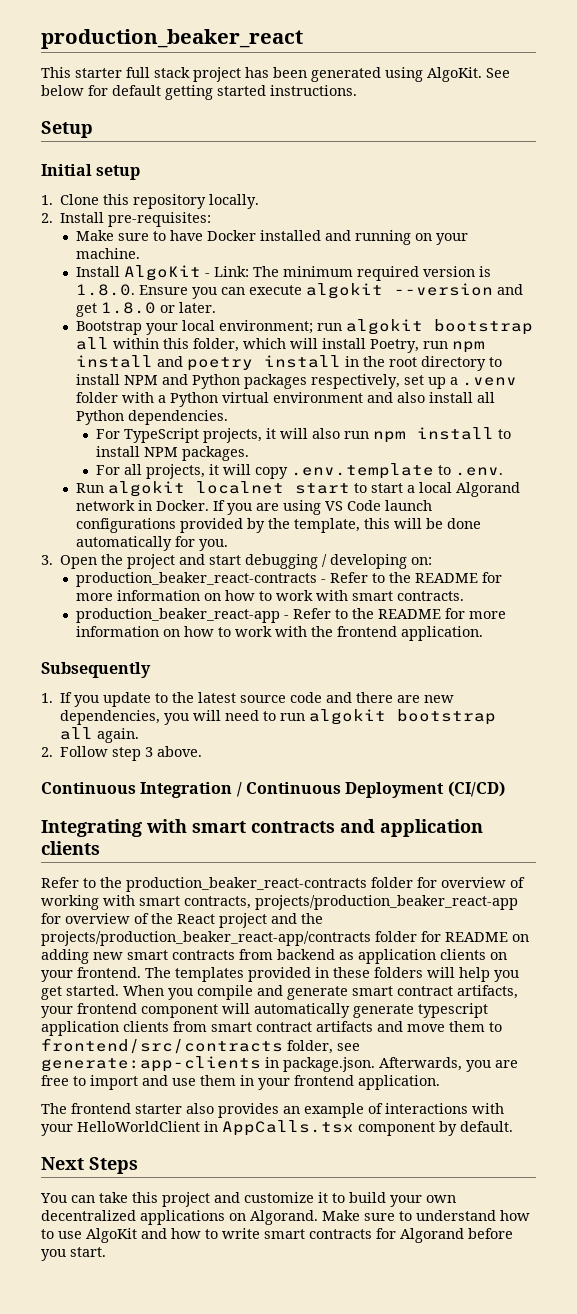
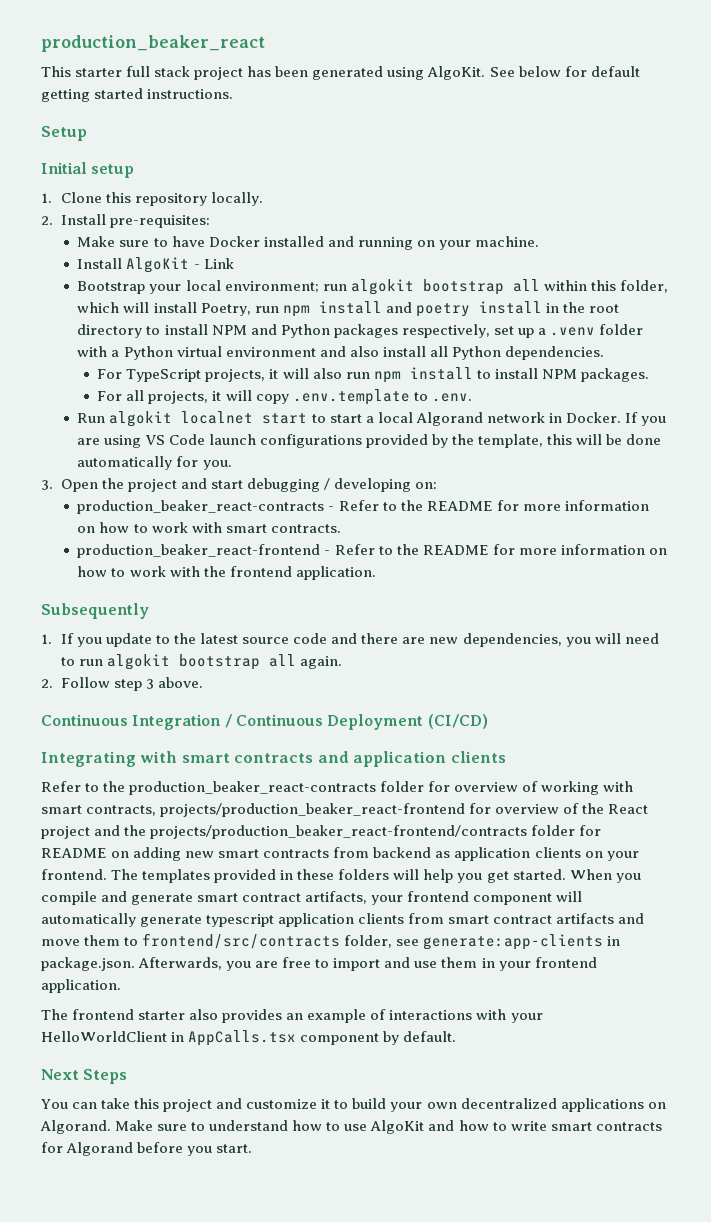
- Install AlgoKit - Link: The minimum required version is 1.8.0. Ensure you can execute algokit --version and get 1.8.0 or later.
+ Install AlgoKit - Link
- production_beaker_react-app - Refer to the README for more information on how to work with the frontend application.
+ production_beaker_react-frontend - Refer to the README for more information on how to work with the frontend application.
- Refer to the production_beaker_react-contracts folder for overview of working with smart contracts, projects/production_beaker_react-app for overview of the React project and the projects/production_beaker_react-app/contracts folder for README on adding new smart contracts from backend as application clients on your frontend.
+ Refer to the production_beaker_react-contracts folder for overview of working with smart contracts, projects/production_beaker_react-frontend for overview of the React project and the projects/production_beaker_react-frontend/contracts folder for README on adding new smart contracts from backend as application clients on your frontend.

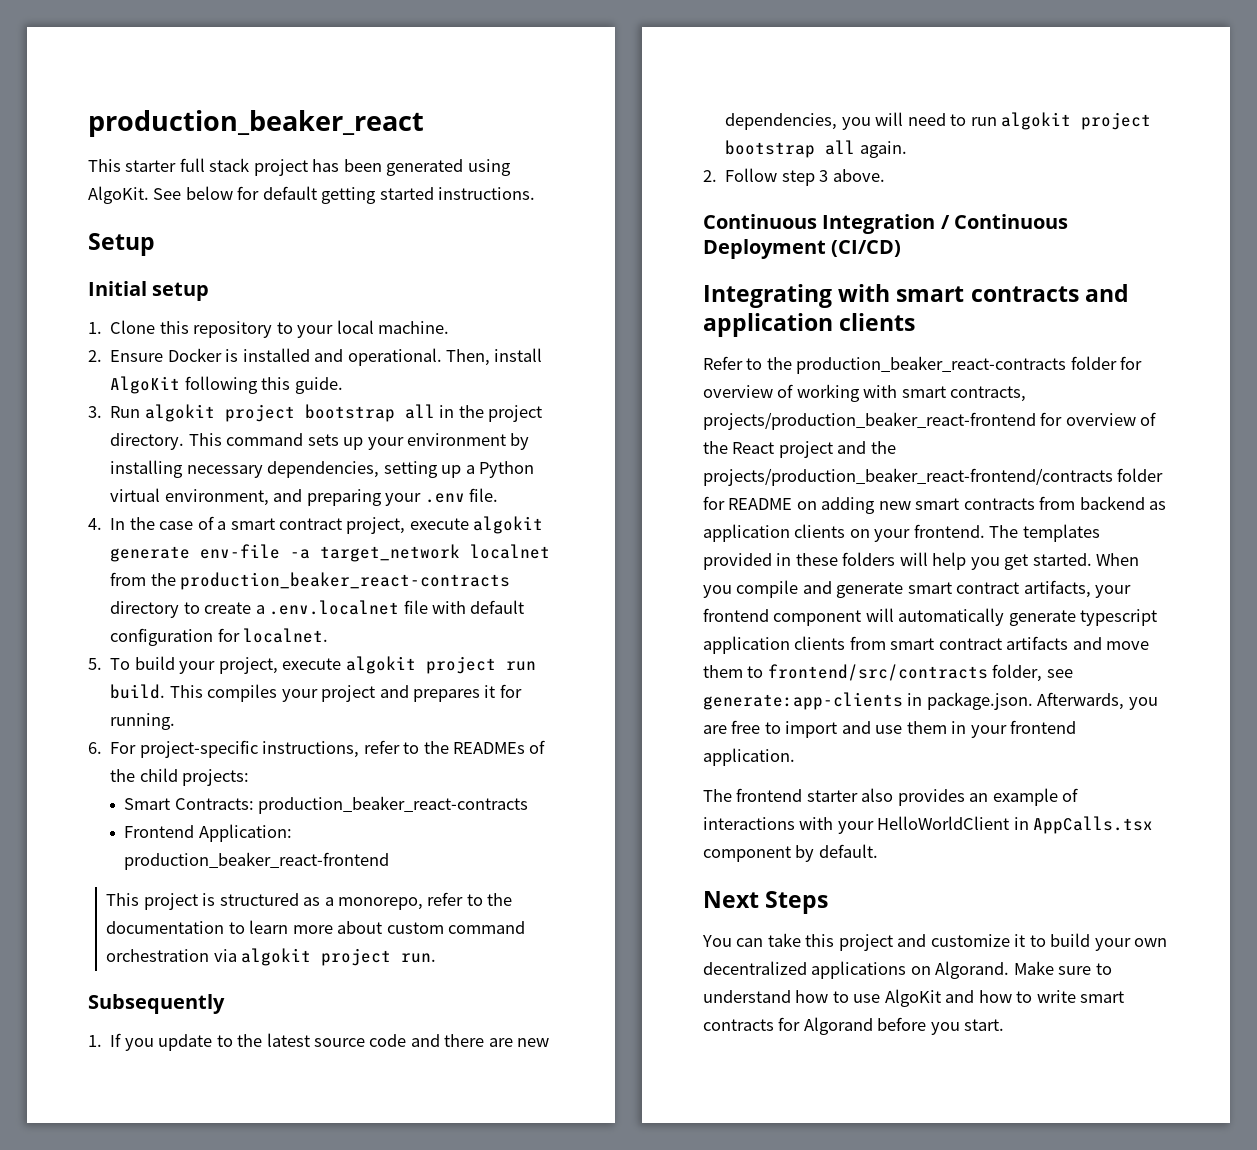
- 1. Clone this repository locally.
- 2. Install pre-requisites:
- Make sure to have Docker installed and running on your machine.
- Install AlgoKit - Link
- Bootstrap your local environment; run algokit bootstrap all within this folder, which will install Poetry, run npm install and poetry install in the root directory to install NPM and Python packages respectively, set up a .venv folder with a Python virtual environment and also install all Python dependencies.
- For TypeScript projects, it will also run npm install to install NPM packages.
- For all projects, it will copy .env.template to .env.
- Run algokit localnet start to start a local Algorand network in Docker. If you are using VS Code launch configurations provided by the template, this will be done automatically for you.
- 3. Open the project and start debugging / developing on:
- production_beaker_react-contracts - Refer to the README for more information on how to work with smart contracts.
- production_beaker_react-frontend - Refer to the README for more information on how to work with the frontend application.
+ 1. Clone this repository to your local machine.
+ 2. Ensure Docker is installed and operational. Then, install AlgoKit following this guide.
+ 3. Run algokit project bootstrap all in the project directory. This command sets up your environment by installing necessary dependencies, setting up a Python virtual environment, and preparing your .env file.
+ 4. In the case of a smart contract project, execute algokit generate env-file -a target_network localnet from the production_beaker_react-contracts directory to create a .env.localnet file with default configuration for localnet.
+ 5. To build your project, execute algokit project run build. This compiles your project and prepares it for running.
+ 6. For project-specific instructions, refer to the READMEs of the child projects:
+ Smart Contracts: production_beaker_react-contracts
+ Frontend Application: production_beaker_react-frontend
+ This project is structured as a monorepo, refer to the documentation to learn more about custom command orchestration via algokit project run.
- 1. If you update to the latest source code and there are new dependencies, you will need to run algokit bootstrap all again.
+ 1. If you update to the latest source code and there are new dependencies, you will need to run algokit project bootstrap all again.

